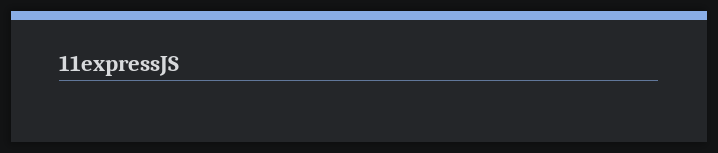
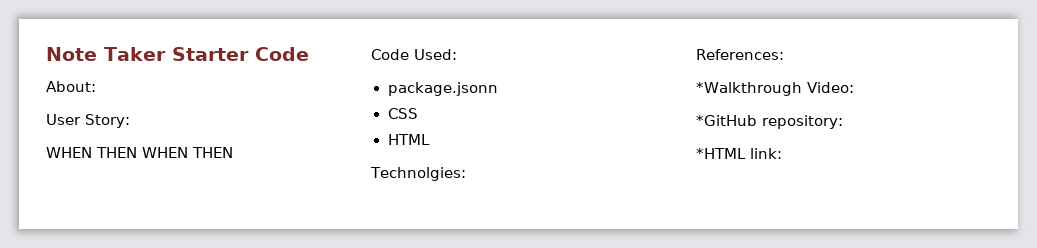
- 11expressJS
+ Note Taker Starter Code
+ About:
+ User Story:
+ WHEN THEN WHEN THEN
+ Code Used:
+ package.jsonn
+ CSS
+ HTML
+ Technolgies:
+ References:
+ *Walkthrough Video:
+ *GitHub repository:
+ *HTML link:

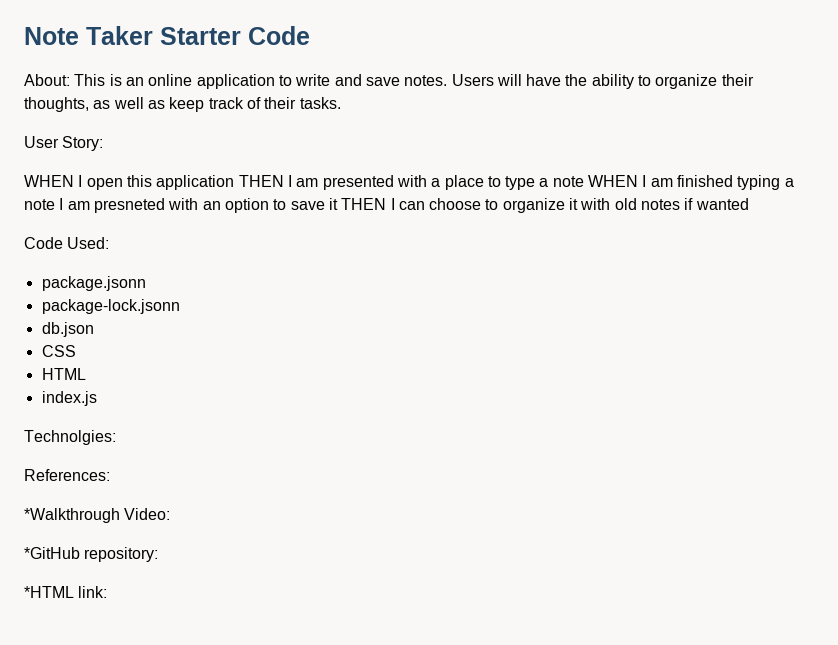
- About:
+ About: This is an online application to write and save notes. Users will have the ability to organize their thoughts, as well as keep track of their tasks.
  User Story:
- WHEN THEN WHEN THEN
+ WHEN I open this application THEN I am presented with a place to type a note WHEN I am finished typing a note I am presneted with an option to save it THEN I can choose to organize it with old notes if wanted
+ package-lock.jsonn
+ db.json
+ index.js

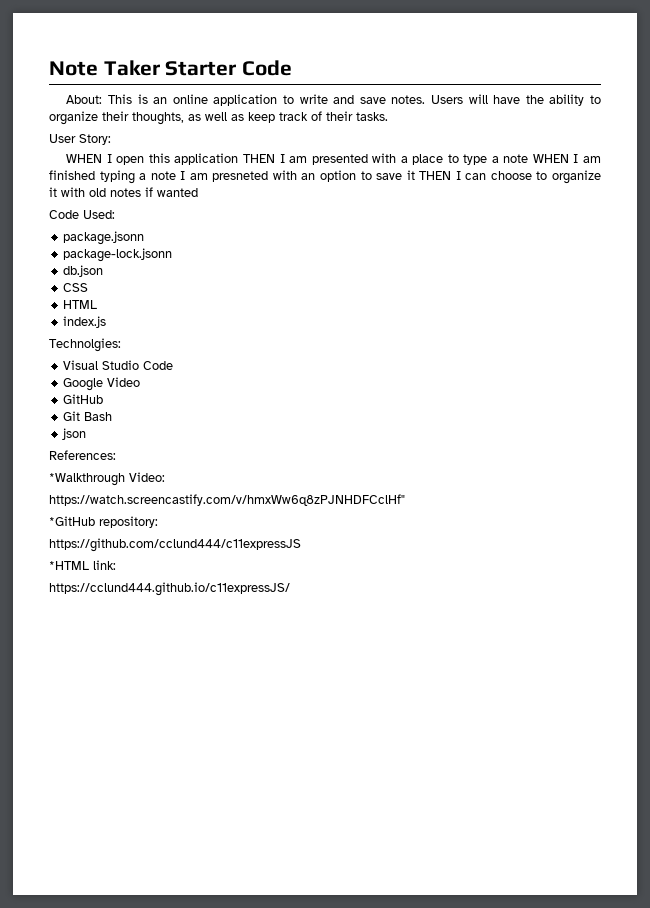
+ Visual Studio Code
+ Google Video
+ GitHub
+ Git Bash
+ json
+ https://watch.screencastify.com/v/hmxWw6q8zPJNHDFCclHf"
+ https://github.com/cclund444/c11expressJS
+ https://cclund444.github.io/c11expressJS/

